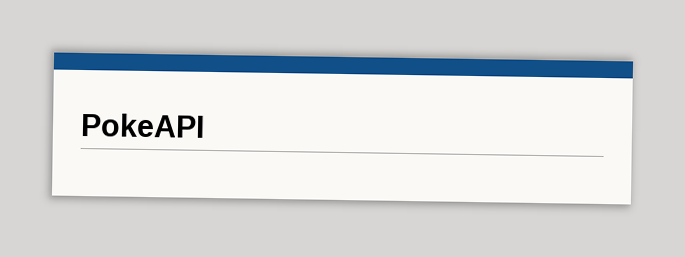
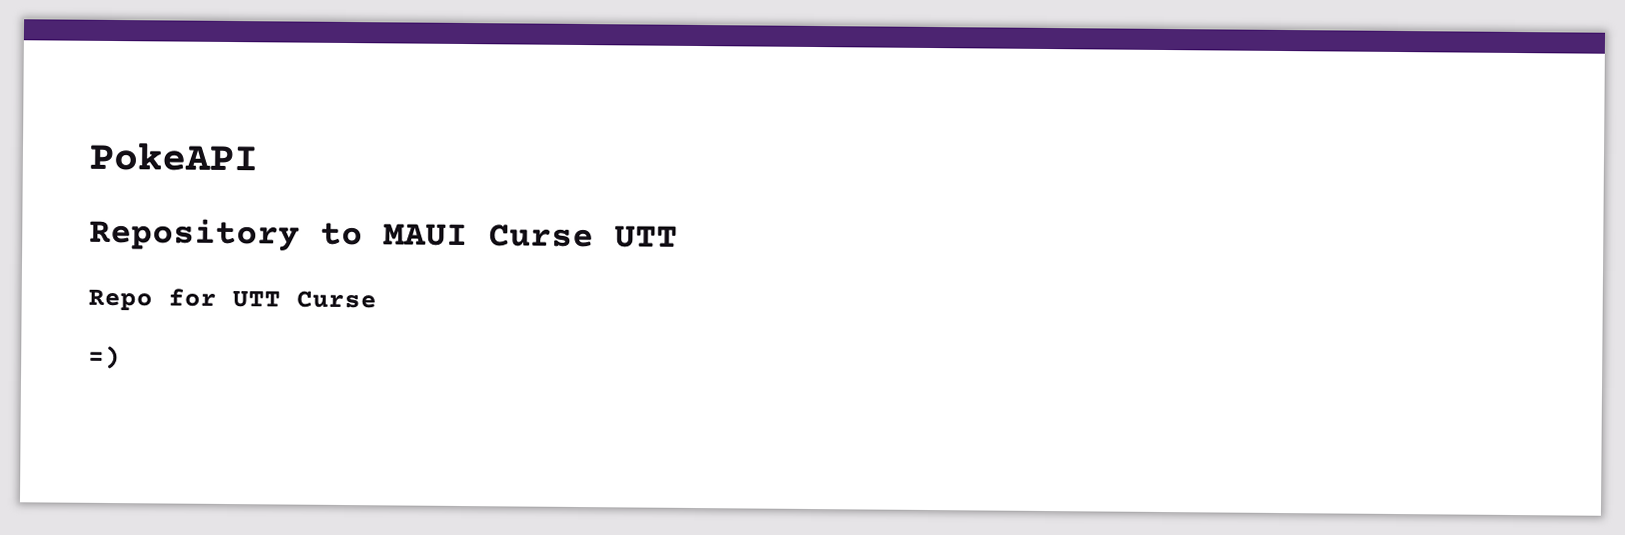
+ Repository to MAUI Curse UTT
+ Repo for UTT Curse
+ =)

